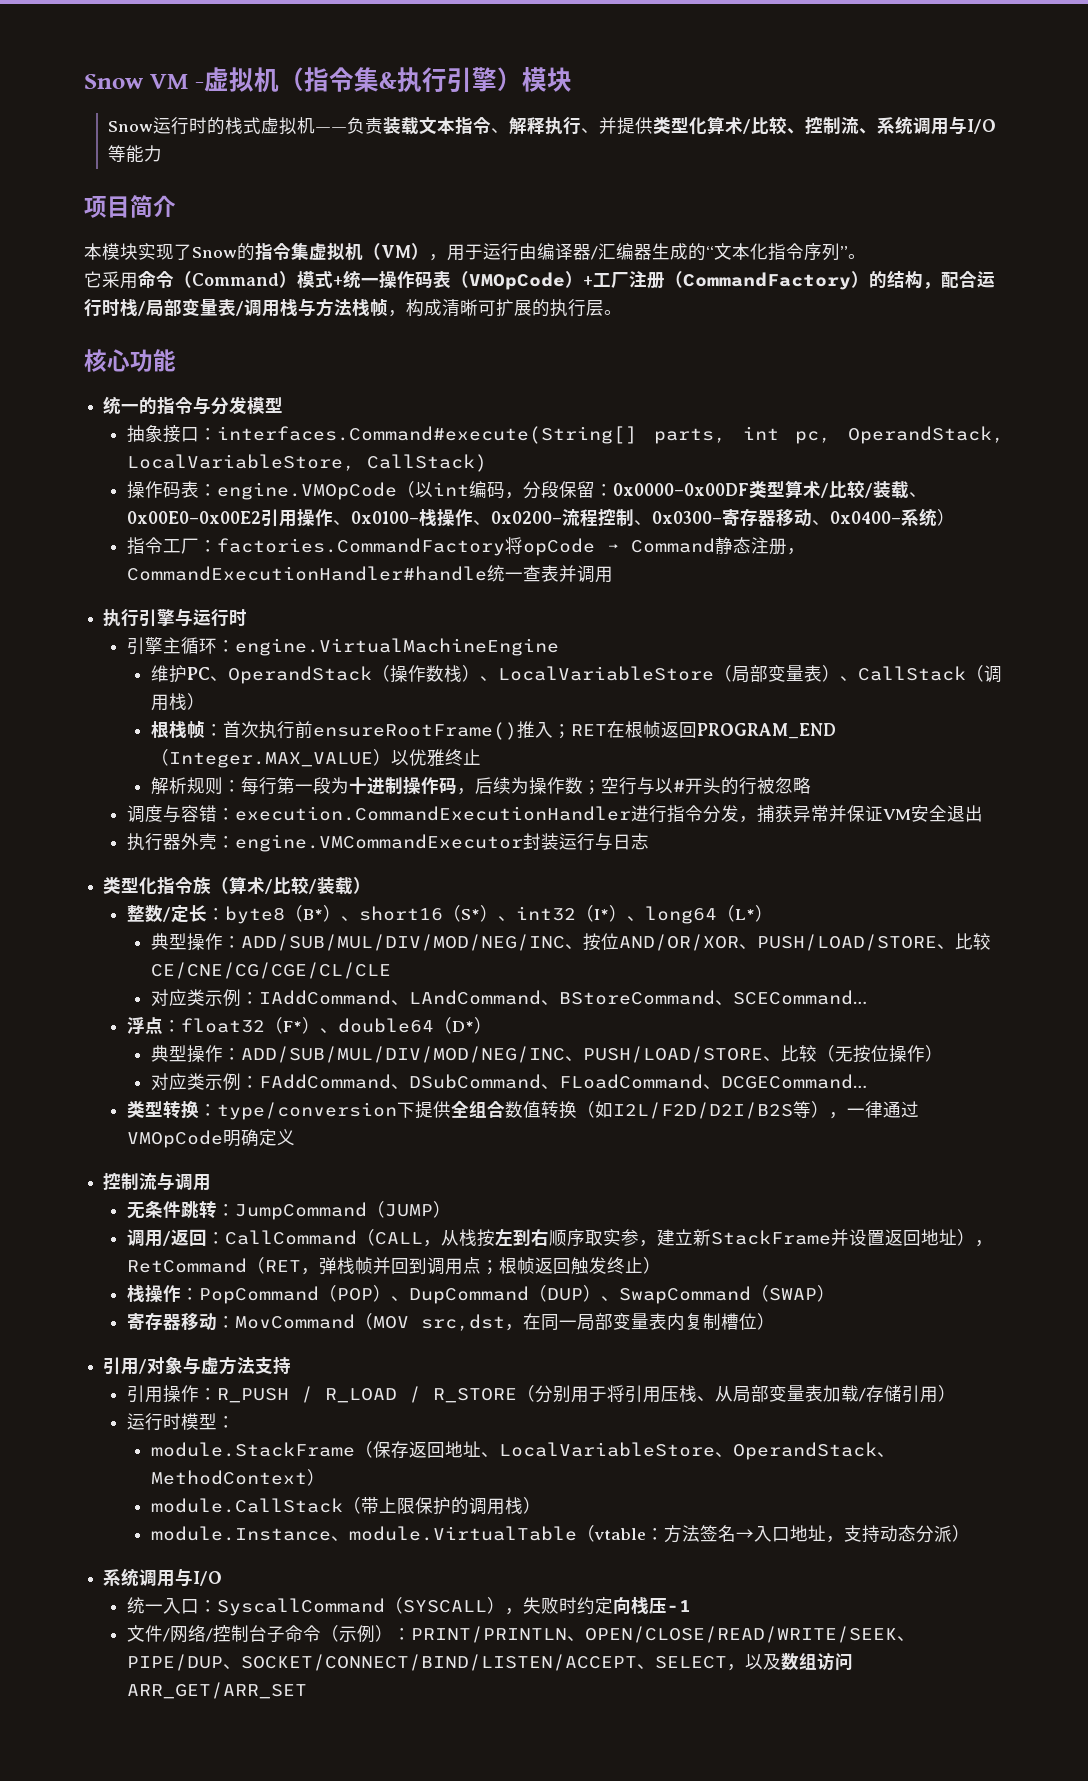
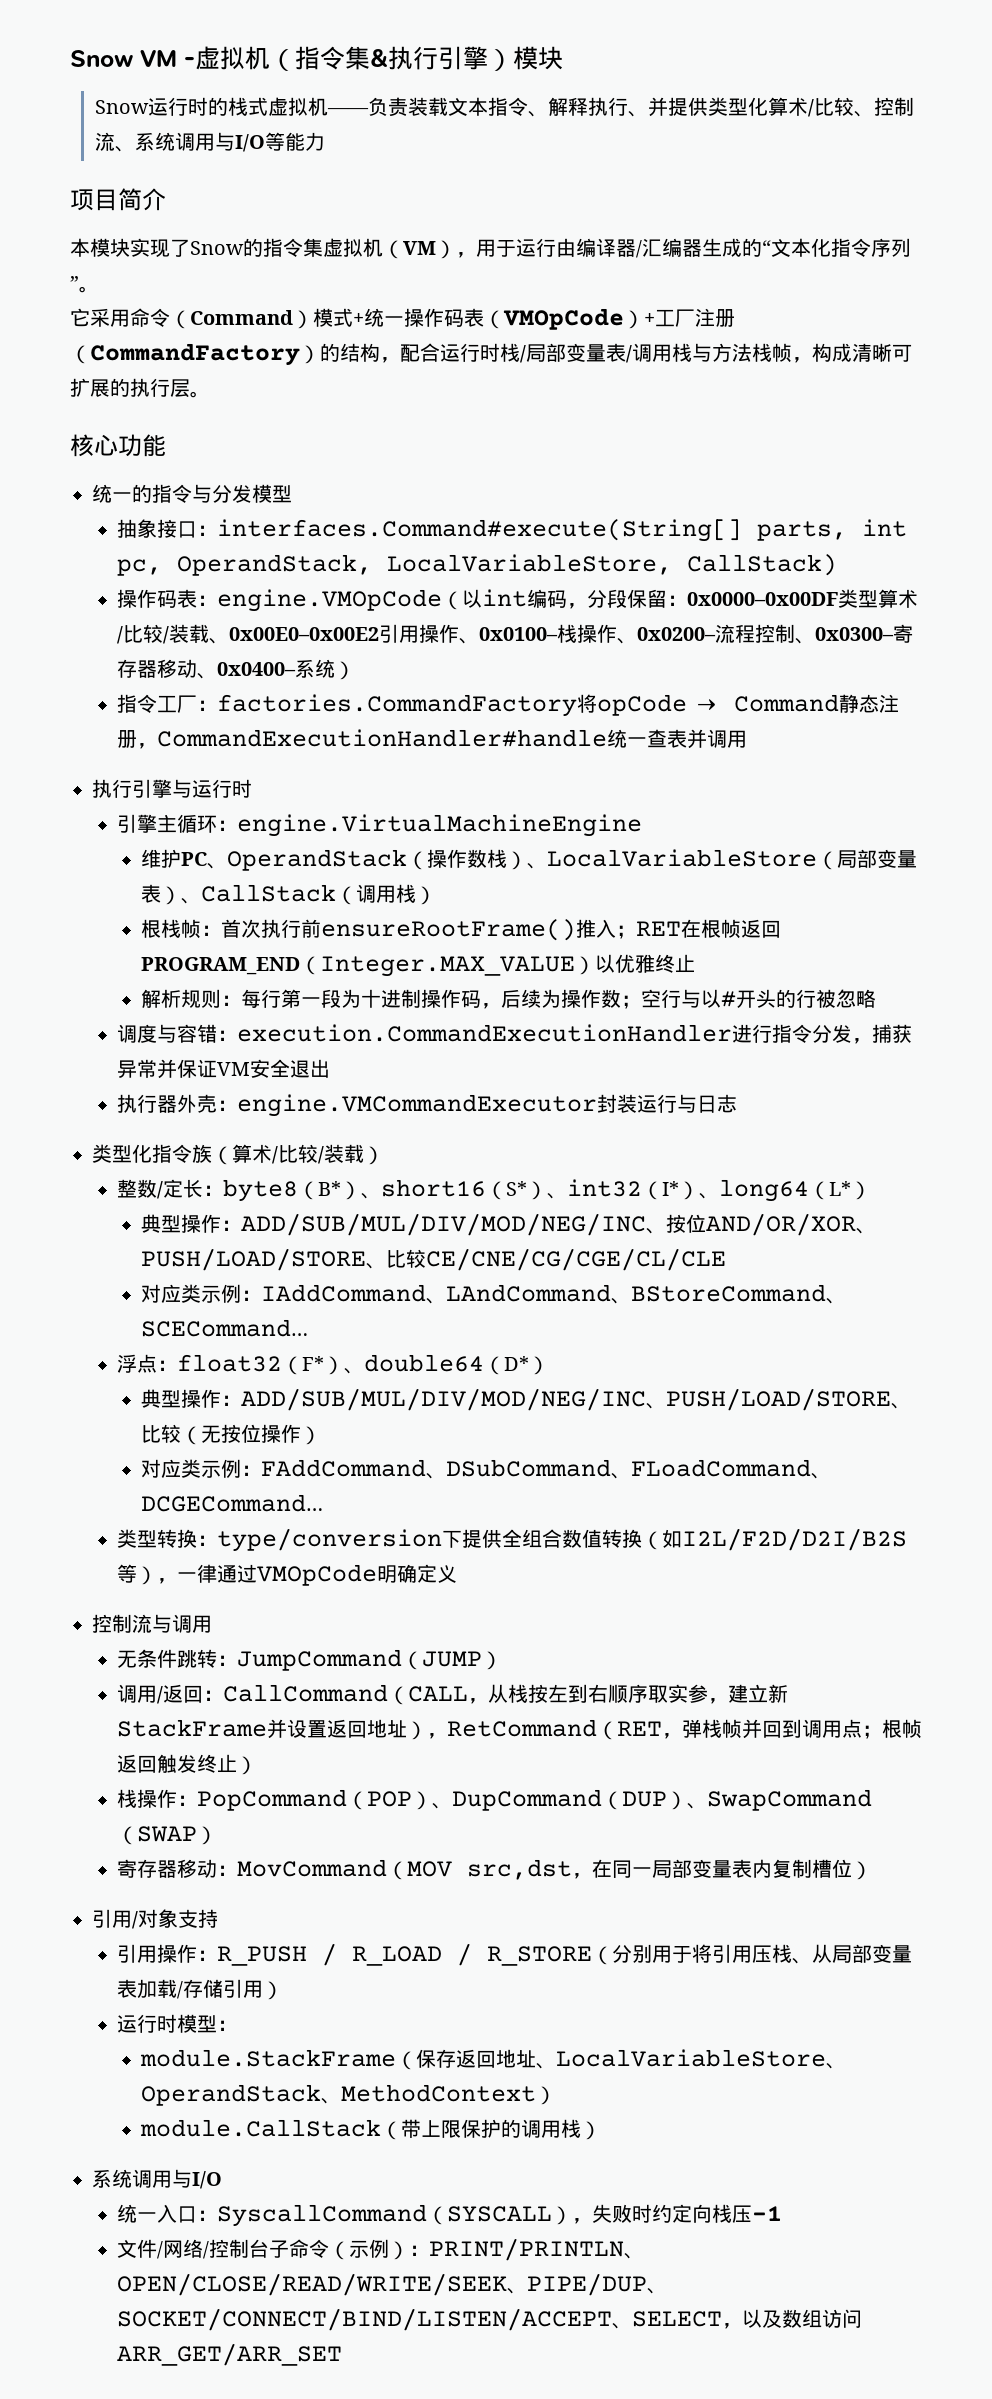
- 引用/对象与虚方法支持
+ 引用/对象支持
- module.Instance、module.VirtualTable（vtable：方法签名→入口地址，支持动态分派）

